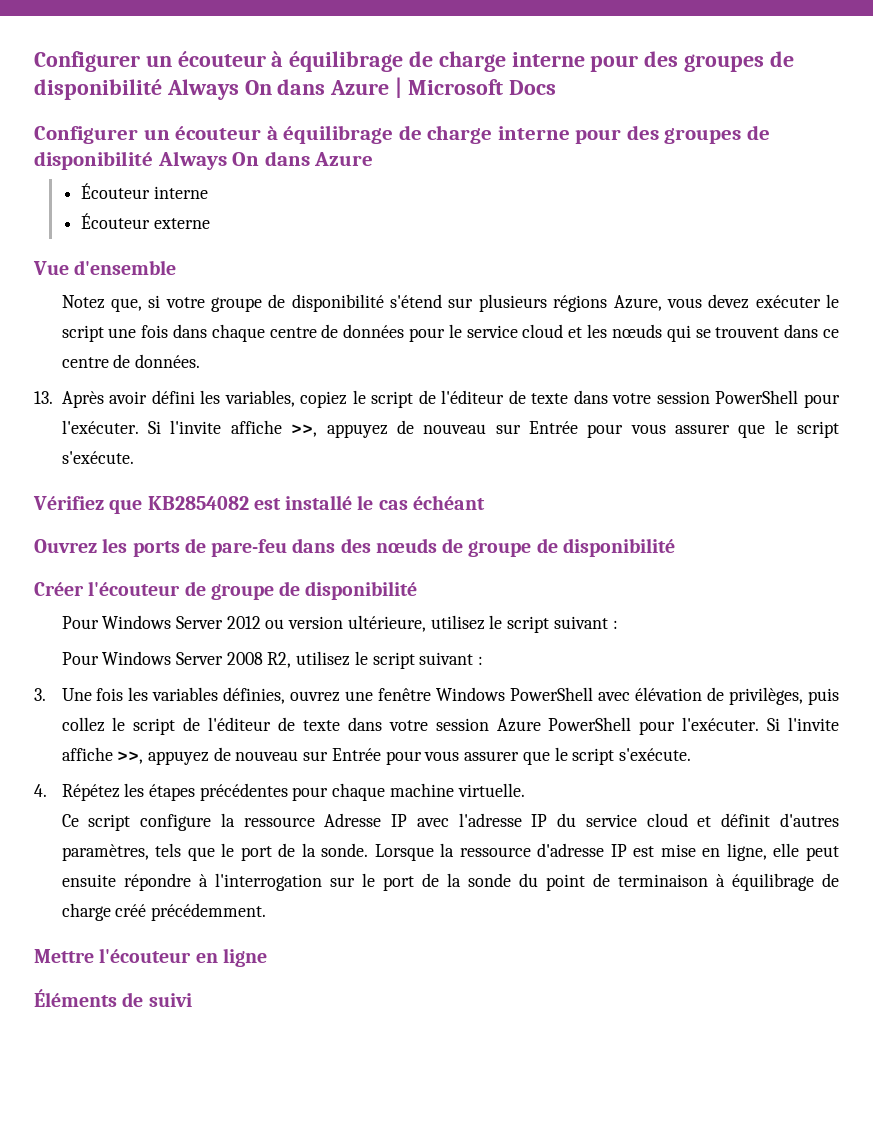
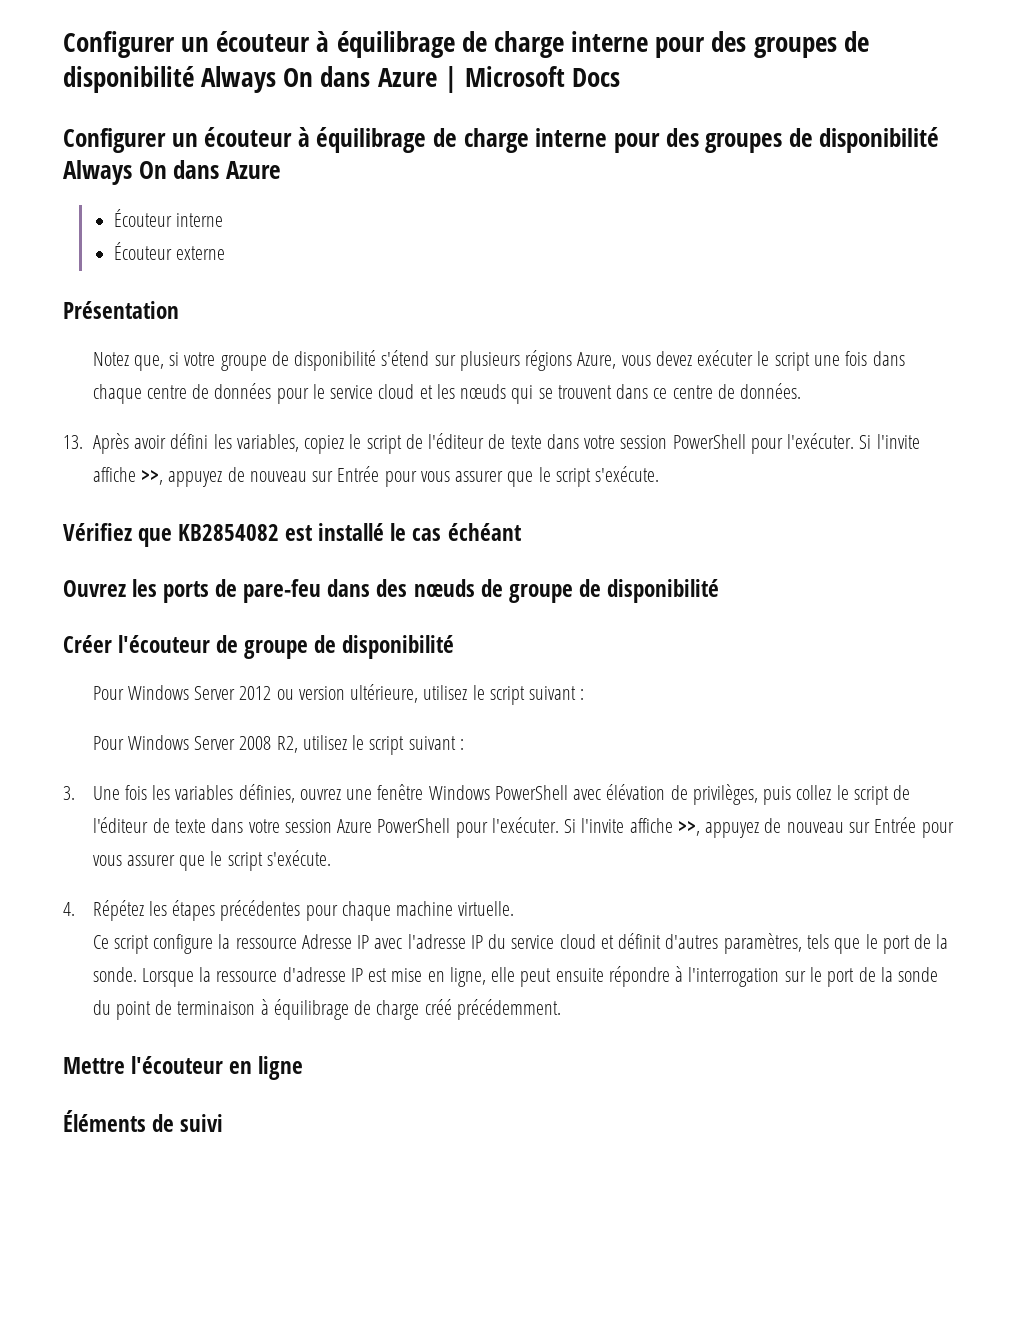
- Vue d'ensemble
+ Présentation

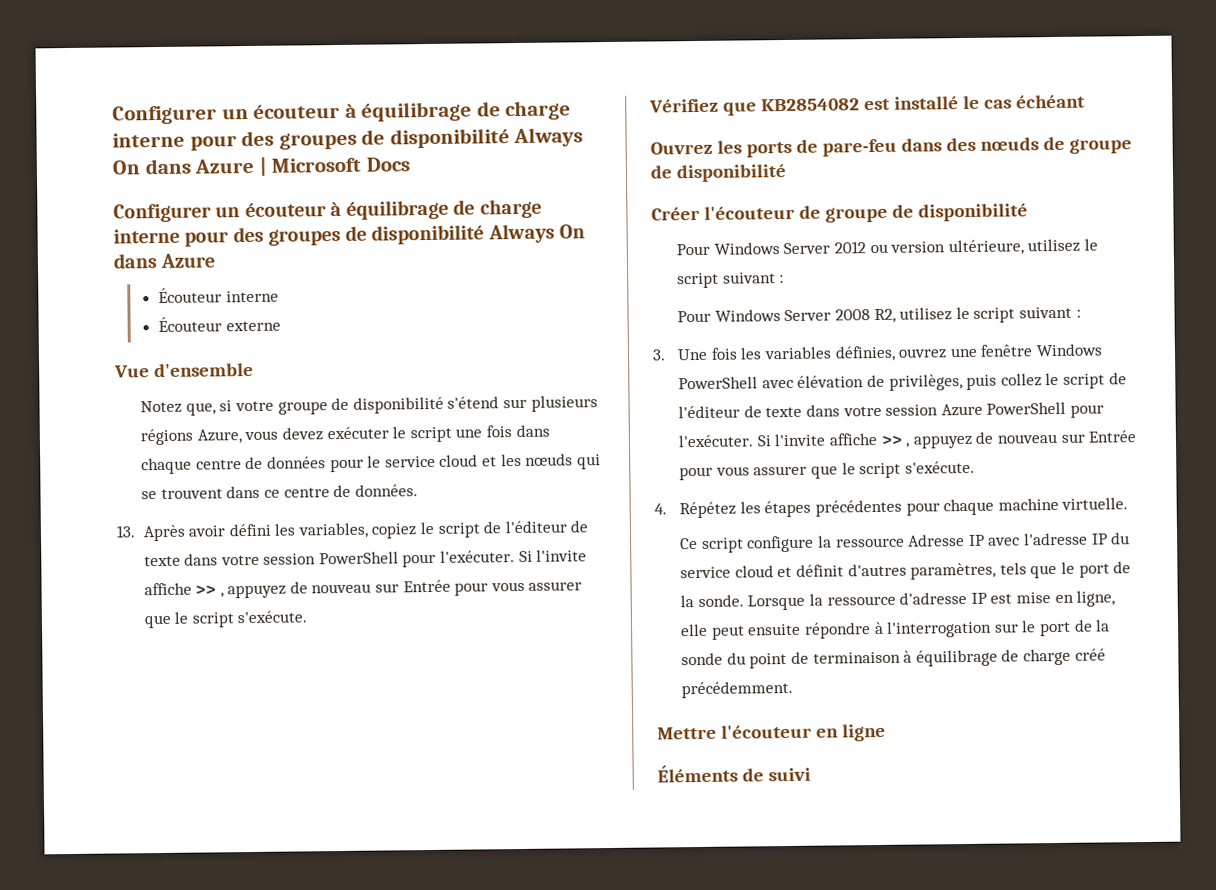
- Présentation
+ Vue d'ensemble
- 13. Après avoir défini les variables, copiez le script de l'éditeur de texte dans votre session PowerShell pour l'exécuter. Si l'invite affiche >>, appuyez de nouveau sur Entrée pour vous assurer que le script s'exécute.
+ 13. Après avoir défini les variables, copiez le script de l'éditeur de texte dans votre session PowerShell pour l'exécuter. Si l'invite affiche >> , appuyez de nouveau sur Entrée pour vous assurer que le script s'exécute.
- 3. Une fois les variables définies, ouvrez une fenêtre Windows PowerShell avec élévation de privilèges, puis collez le script de l'éditeur de texte dans votre session Azure PowerShell pour l'exécuter. Si l'invite affiche >>, appuyez de nouveau sur Entrée pour vous assurer que le script s'exécute.
+ 3. Une fois les variables définies, ouvrez une fenêtre Windows PowerShell avec élévation de privilèges, puis collez le script de l'éditeur de texte dans votre session Azure PowerShell pour l'exécuter. Si l'invite affiche >> , appuyez de nouveau sur Entrée pour vous assurer que le script s'exécute.

